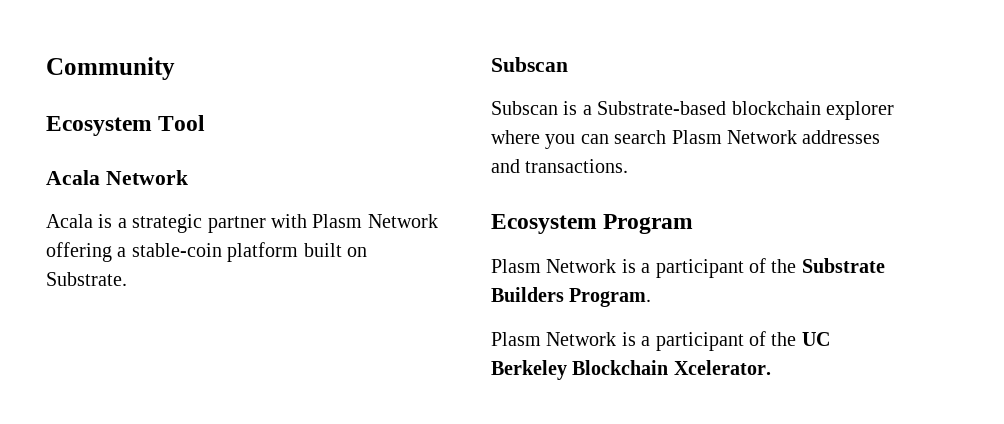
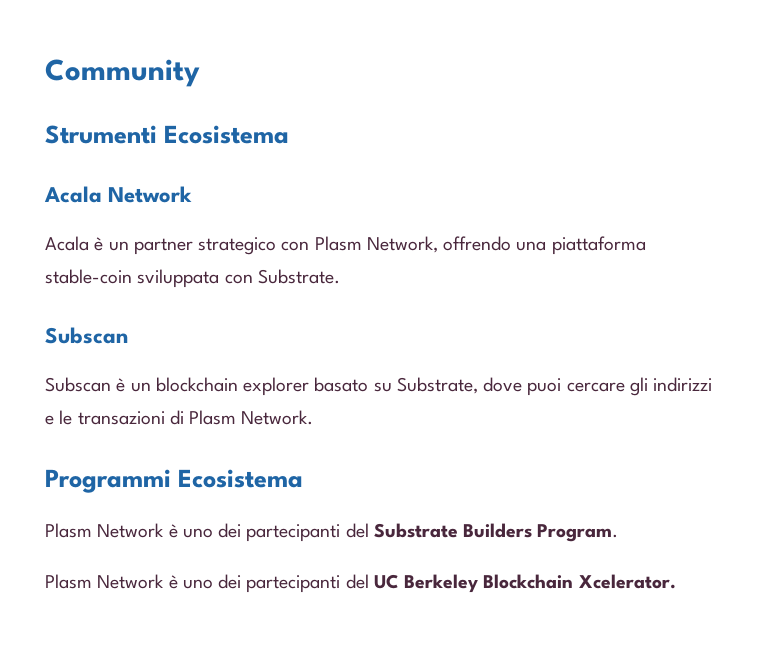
- Ecosystem Tool
+ Strumenti Ecosistema
- Acala is a strategic partner with Plasm Network offering a stable-coin platform built on Substrate.
+ Acala è un partner strategico con Plasm Network, offrendo una piattaforma stable-coin sviluppata con Substrate.
  Subscan
- Subscan is a Substrate-based blockchain explorer where you can search Plasm Network addresses and transactions.
- Ecosystem Program
- Plasm Network is a participant of the Substrate Builders Program.
+ Subscan è un blockchain explorer basato su Substrate, dove puoi cercare gli indirizzi e le transazioni di Plasm Network.
+ Programmi Ecosistema
+ Plasm Network è uno dei partecipanti del Substrate Builders Program.
- Plasm Network is a participant of the UC Berkeley Blockchain Xcelerator.
+ Plasm Network è uno dei partecipanti del UC Berkeley Blockchain Xcelerator.

